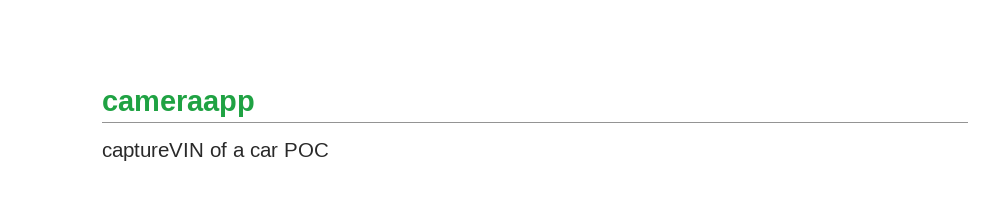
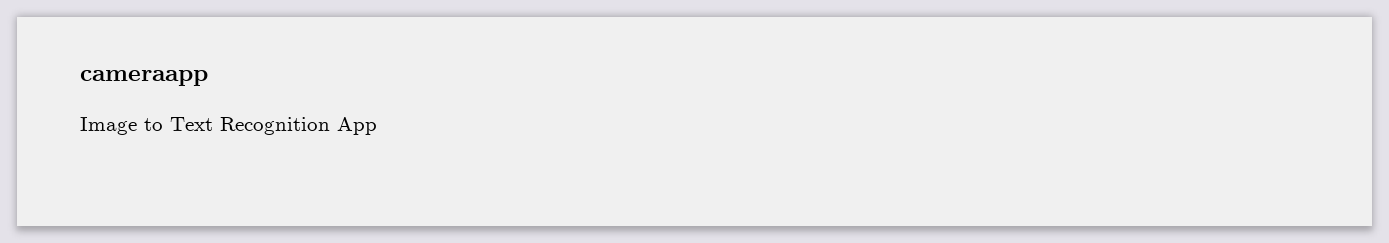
- captureVIN of a car POC
+ Image to Text Recognition App

